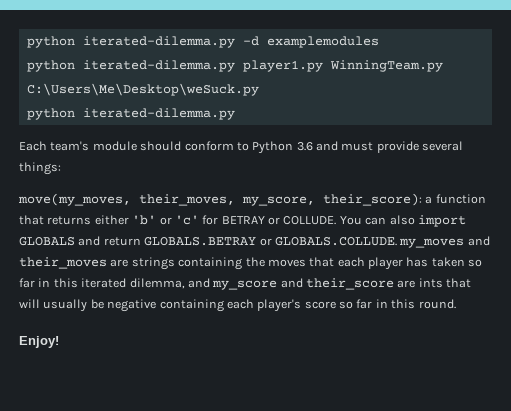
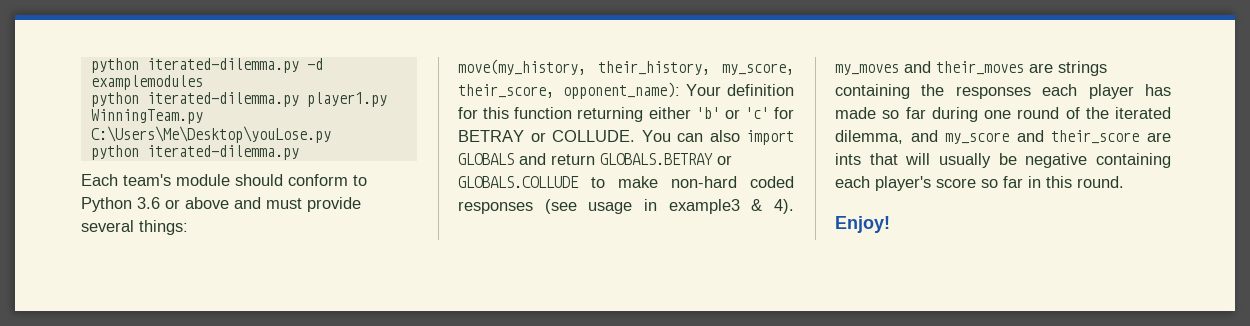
- python iterated-dilemma.py player1.py WinningTeam.py C:\Users\Me\Desktop\weSuck.py
+ python iterated-dilemma.py player1.py WinningTeam.py C:\Users\Me\Desktop\youLose.py
- Each team's module should conform to Python 3.6 and must provide several things:
+ Each team's module should conform to Python 3.6 or above and must provide several things:
- move(my_moves, their_moves, my_score, their_score): a function that returns either 'b' or 'c' for BETRAY or COLLUDE.
+ move(my_history, their_history, my_score, their_score, opponent_name): Your definition for this function returning either 'b' or 'c' for BETRAY or COLLUDE.
- You can also import GLOBALS and return GLOBALS.BETRAY or GLOBALS.COLLUDE. my_moves and their_moves are strings containing the moves that each player has taken so far in this iterated dilemma, and my_score and their_score are ints that will usually be negative containing each player's score so far in this round.
+ You can also import GLOBALS and return GLOBALS.BETRAY or GLOBALS.COLLUDE to make non-hard coded responses (see usage in example3 & 4). my_moves and their_moves are strings containing the responses each player has made so far during one round of the iterated dilemma, and my_score and their_score are ints that will usually be negative containing each player's score so far in this round.

